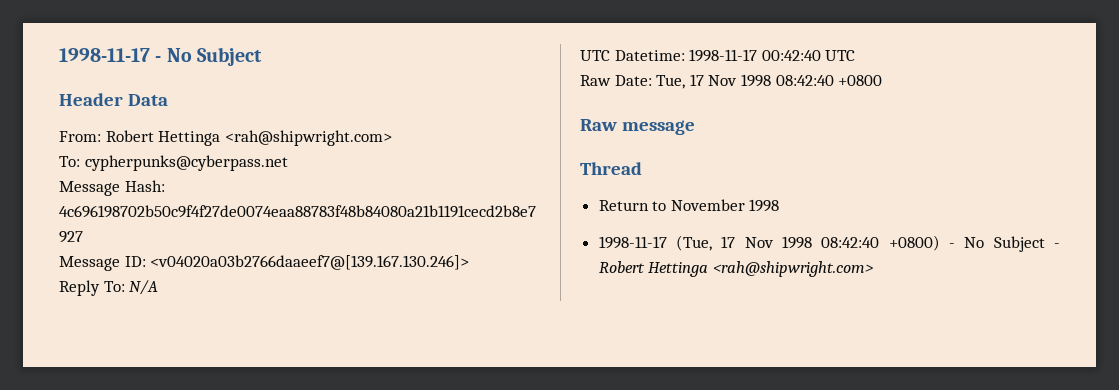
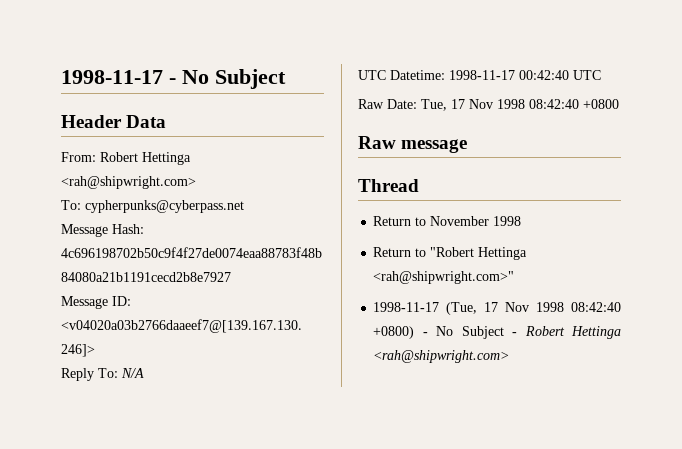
+ Return to "Robert Hettinga <rah@shipwright.com>"

